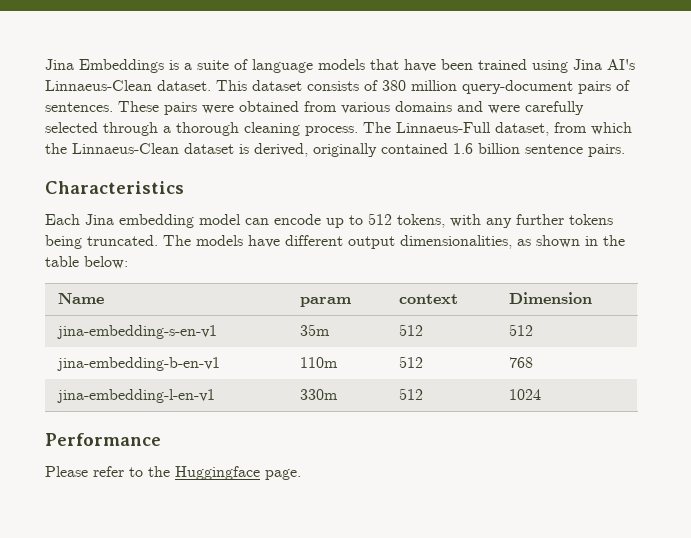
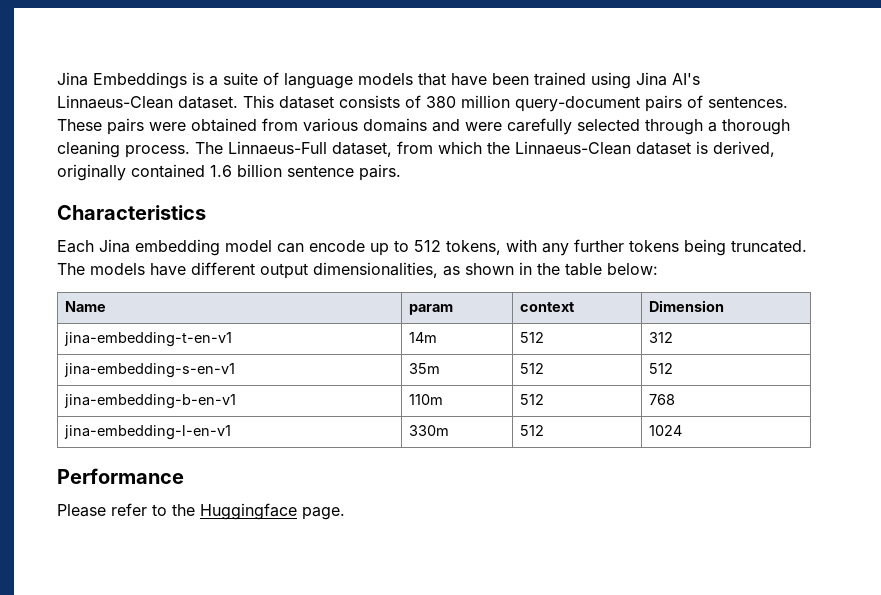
+ jina-embedding-t-en-v1 | 14m | 512 | 312

